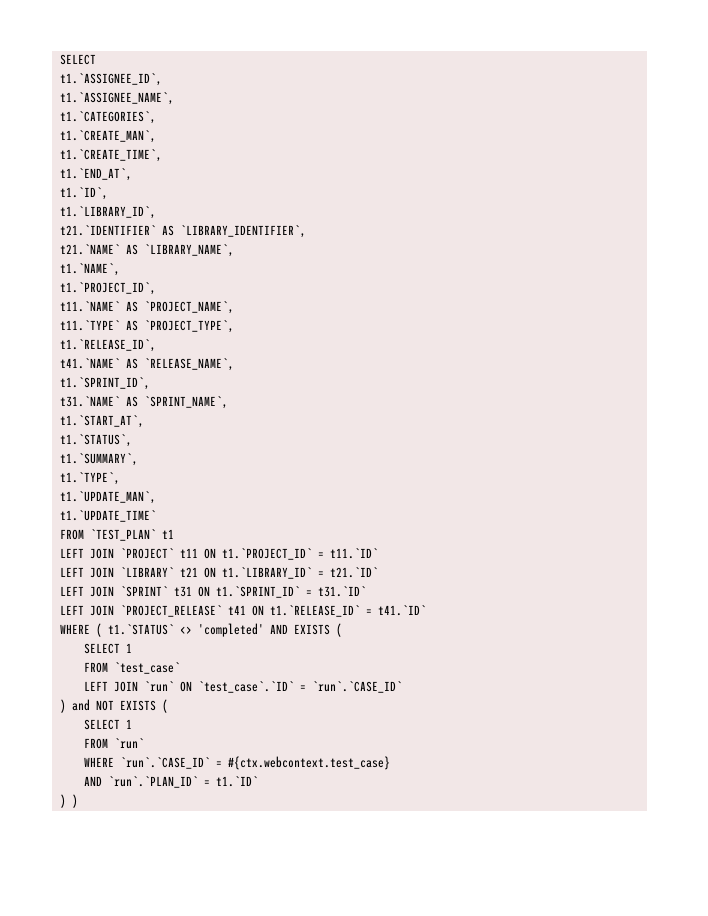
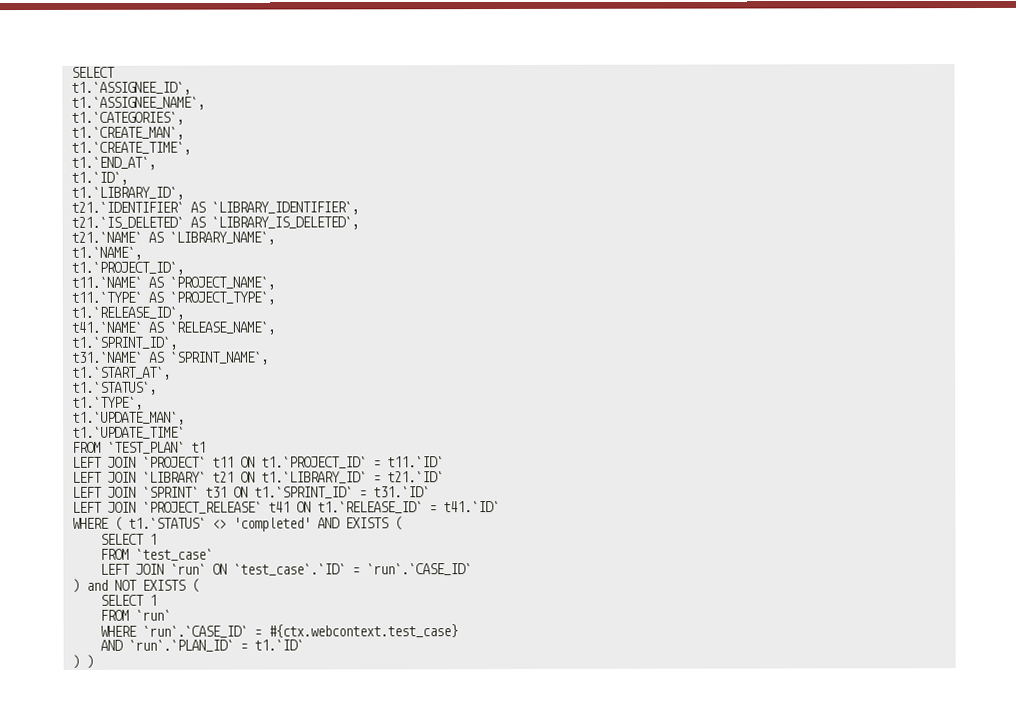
+ t21.`IS_DELETED` AS `LIBRARY_IS_DELETED`,
- t1.`SUMMARY`,

